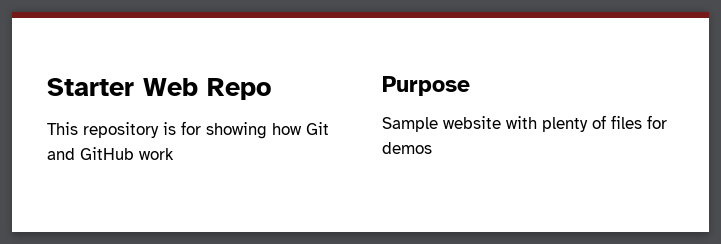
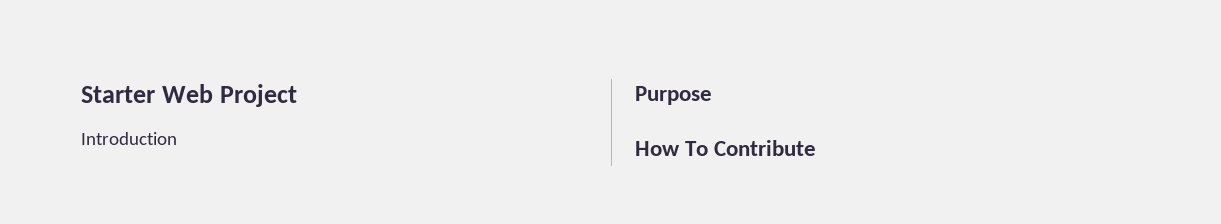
- Starter Web Repo
- This repository is for showing how Git and GitHub work
+ Starter Web Project
+ Introduction
  Purpose
- Sample website with plenty of files for demos
+ How To Contribute

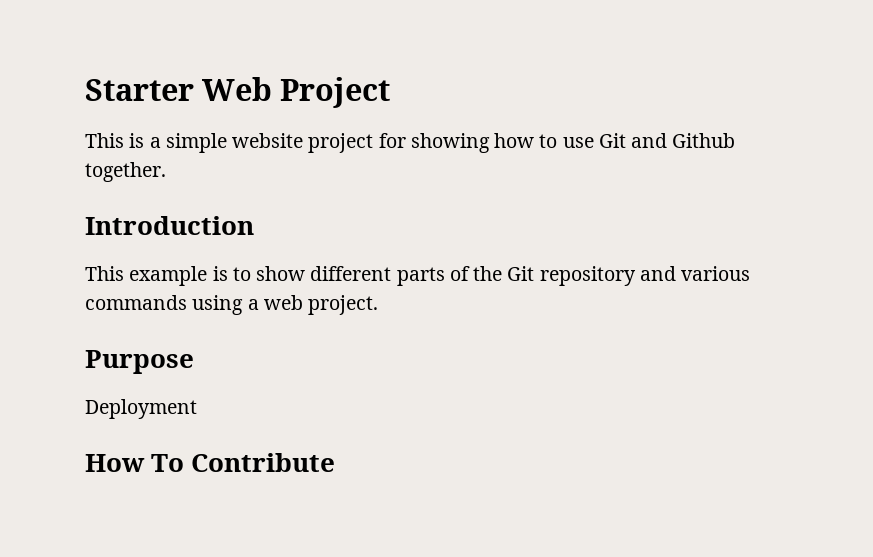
+ This is a simple website project for showing how to use Git and Github together.
  Introduction
+ This example is to show different parts of the Git repository and various commands using a web project.
+ Deployment

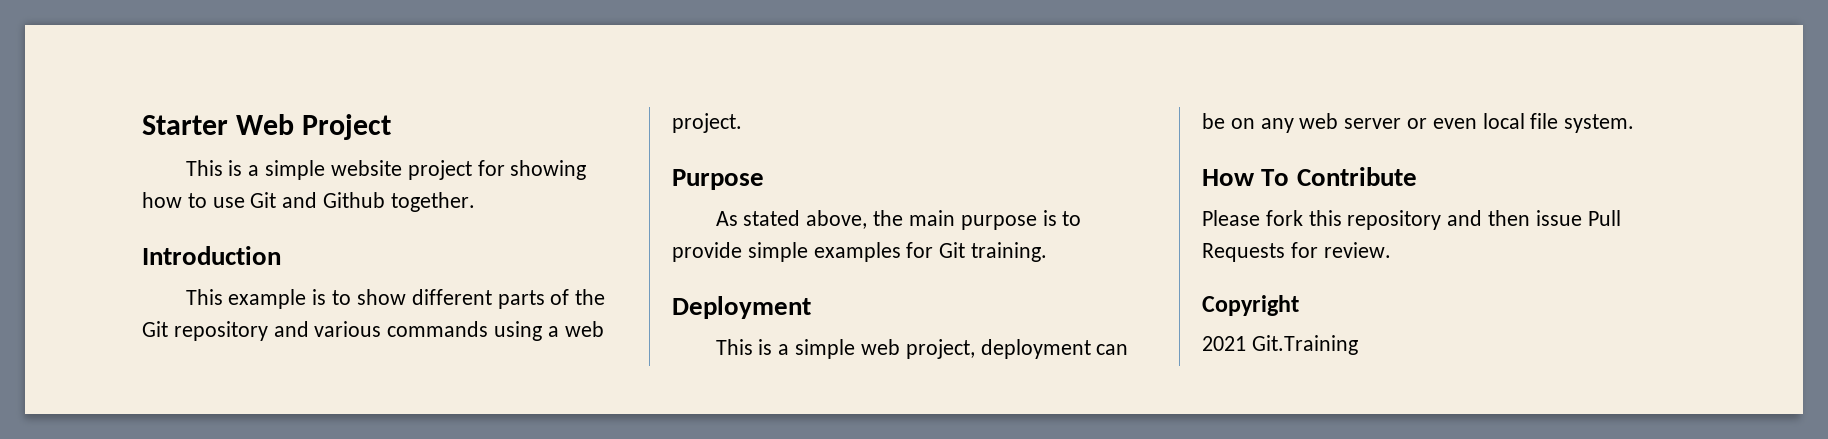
+ As stated above, the main purpose is to provide simple examples for Git training.
  Deployment
+ This is a simple web project, deployment can be on any web server or even local file system.
  How To Contribute
+ Please fork this repository and then issue Pull Requests for review.
+ Copyright
+ 2021 Git.Training

